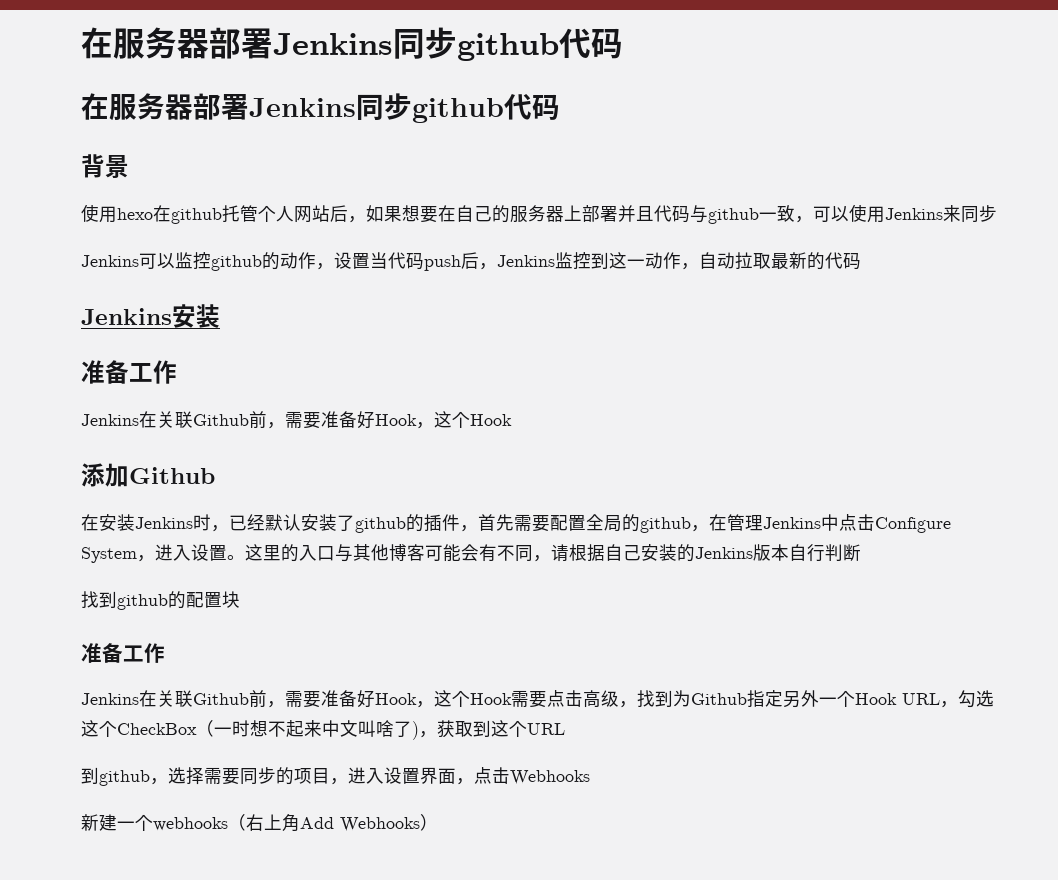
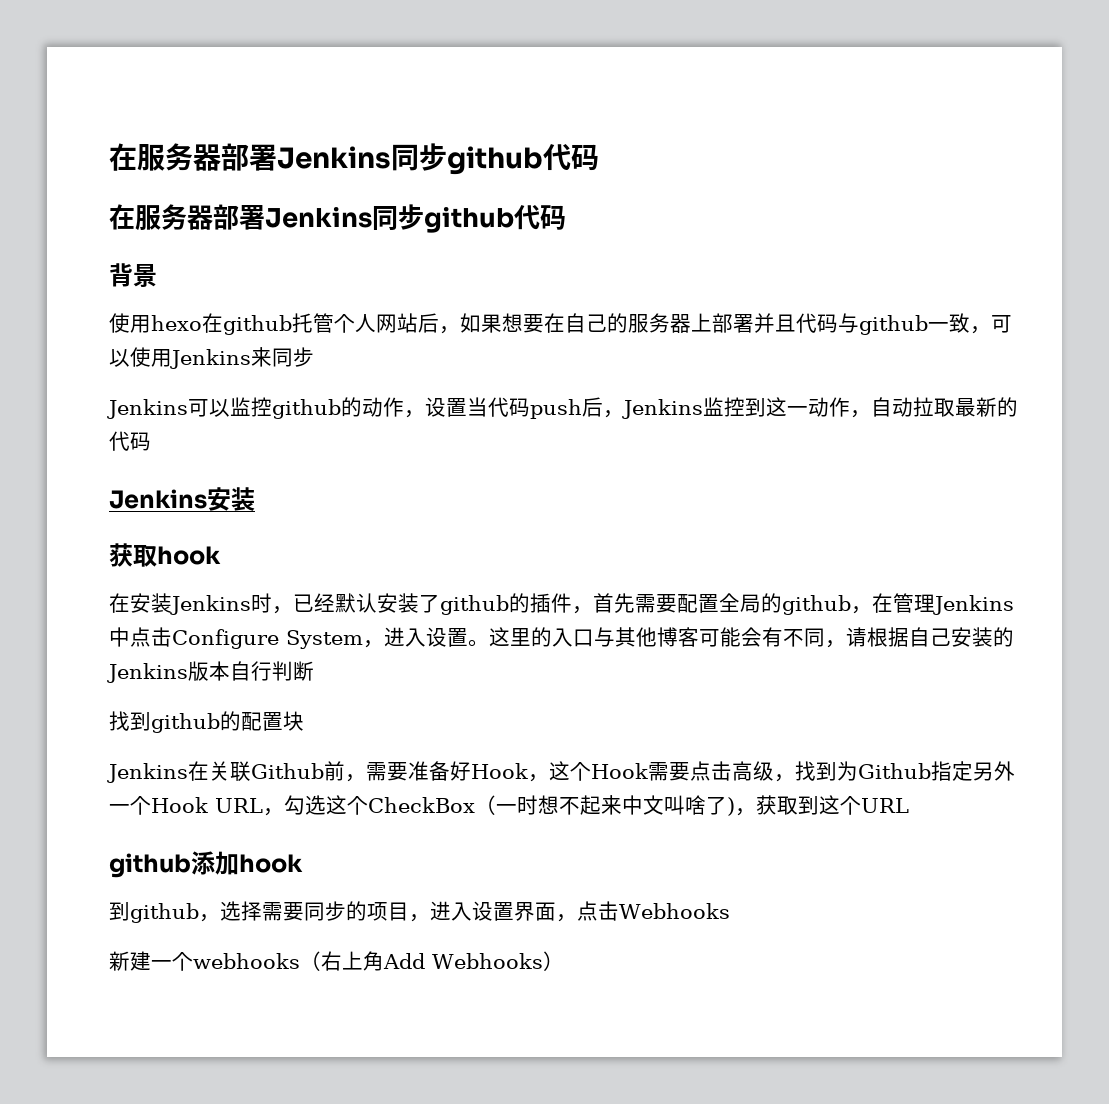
  Jenkins安装
- 准备工作
- Jenkins在关联Github前，需要准备好Hook，这个Hook
- 添加Github
+ 获取hook
  找到github的配置块
- 准备工作
+ github添加hook

